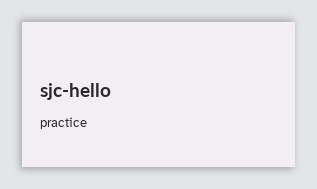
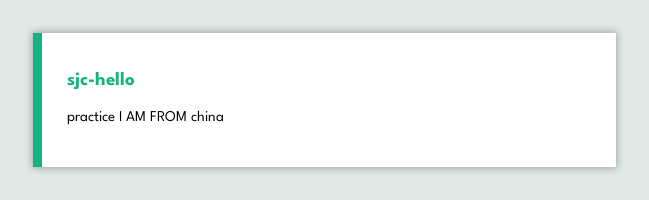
- practice
+ practice I AM FROM china

